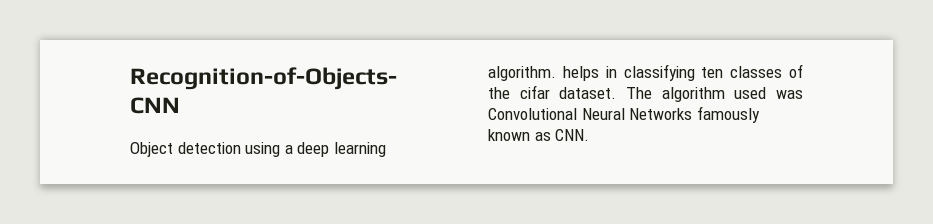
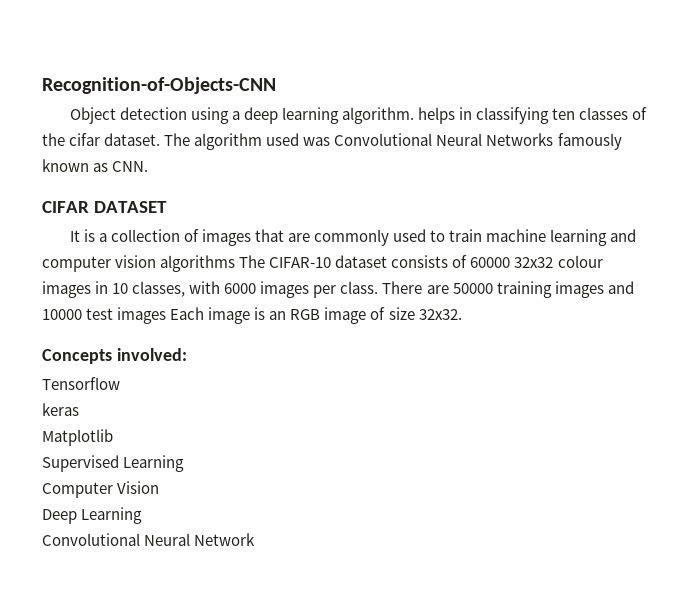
+ CIFAR DATASET
+ It is a collection of images that are commonly used to train machine learning and computer vision algorithms The CIFAR-10 dataset consists of 60000 32x32 colour images in 10 classes, with 6000 images per class. There are 50000 training images and 10000 test images Each image is an RGB image of size 32x32.
+ Concepts involved:
+ Tensorflow
+ keras
+ Matplotlib
+ Supervised Learning
+ Computer Vision
+ Deep Learning
+ Convolutional Neural Network

